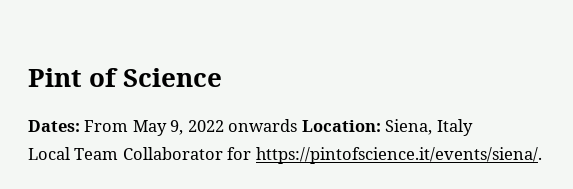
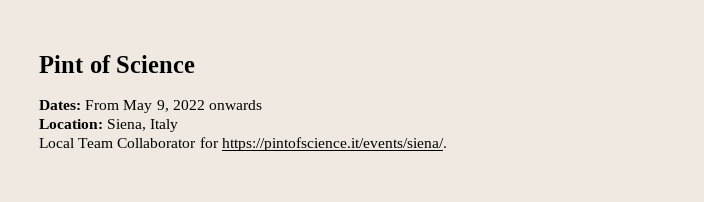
- Dates: From May 9, 2022 onwards Location: Siena, Italy
+ Dates: From May 9, 2022 onwards
+ Location: Siena, Italy

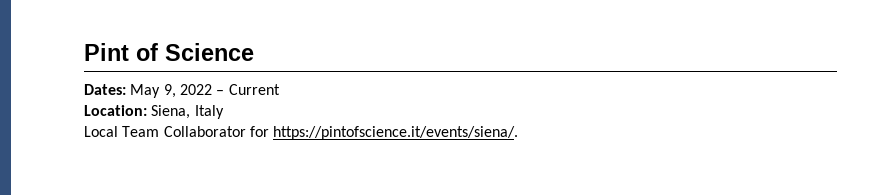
- Dates: From May 9, 2022 onwards
+ Dates: May 9, 2022 – Current

